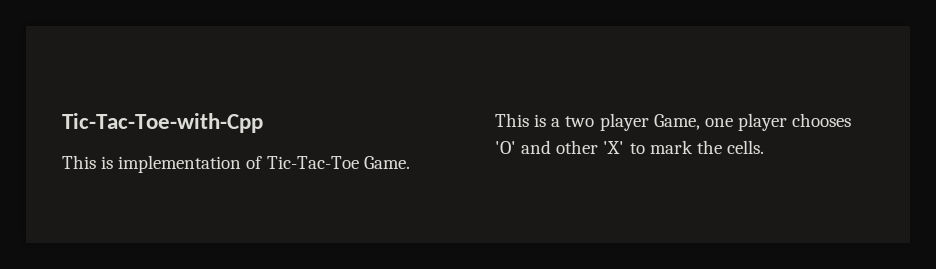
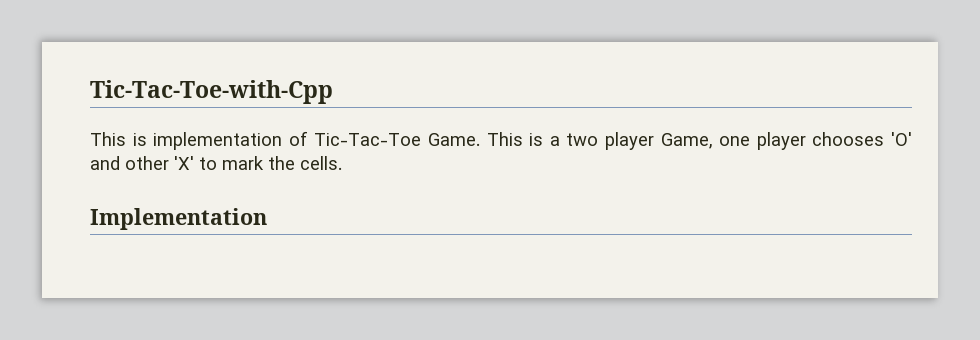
+ Implementation

